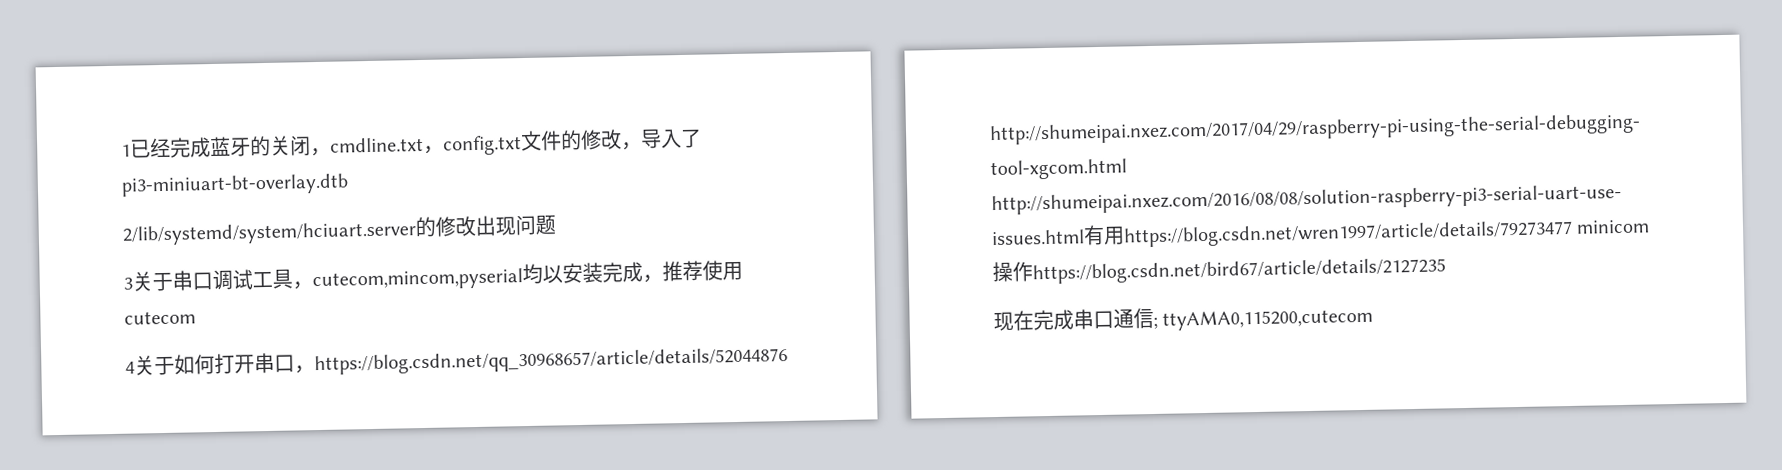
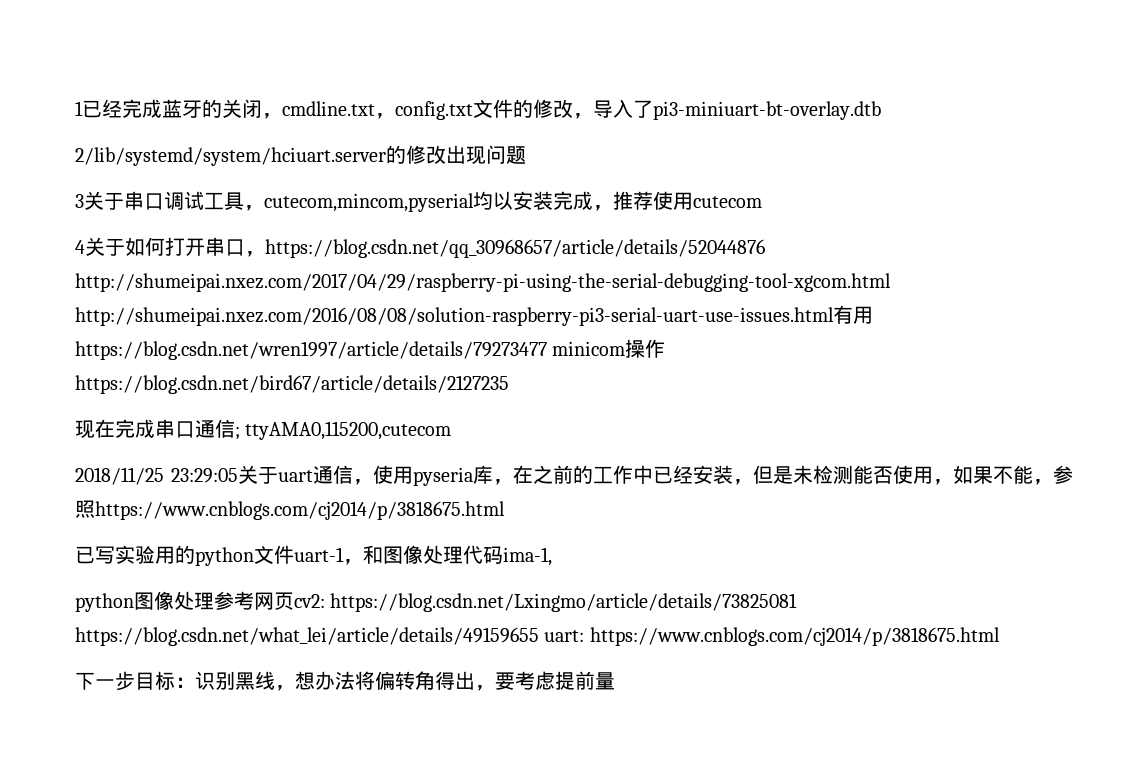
+ 2018/11/25 23:29:05关于uart通信，使用pyseria库，在之前的工作中已经安装，但是未检测能否使用，如果不能，参照https://www.cnblogs.com/cj2014/p/3818675.html
+ 已写实验用的python文件uart-1，和图像处理代码ima-1,
+ python图像处理参考网页cv2: https://blog.csdn.net/Lxingmo/article/details/73825081 https://blog.csdn.net/what_lei/article/details/49159655 uart: https://www.cnblogs.com/cj2014/p/3818675.html
+ 下一步目标：识别黑线，想办法将偏转角得出，要考虑提前量

